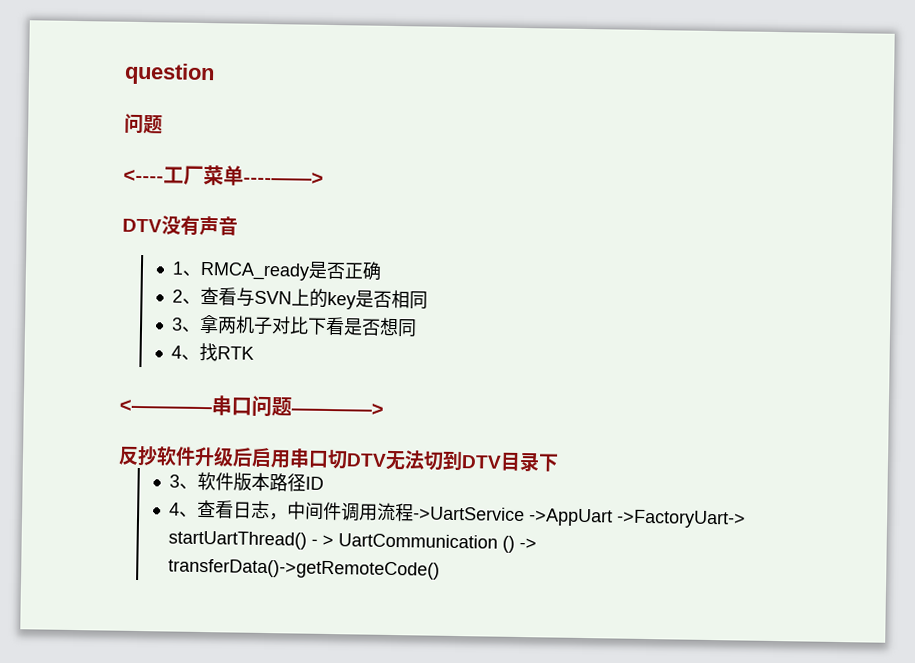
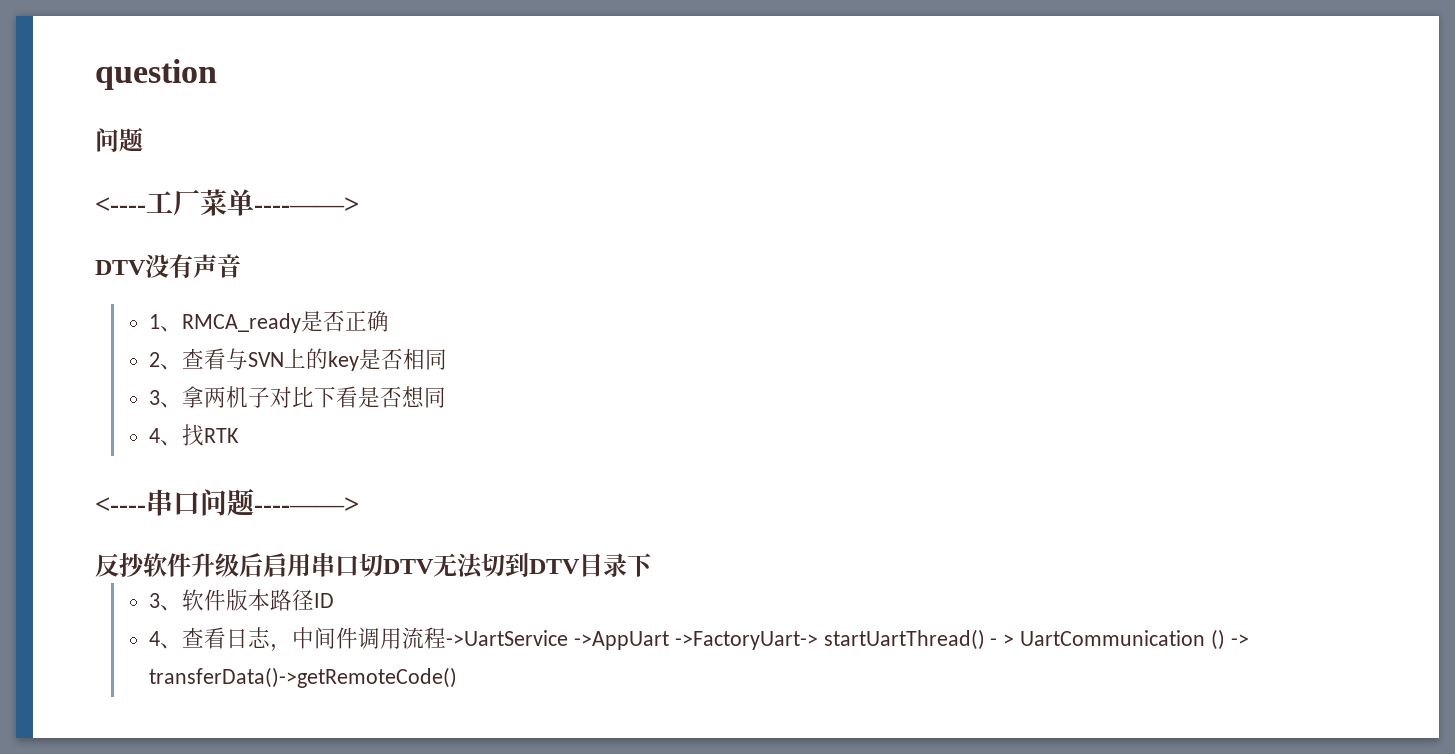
- <————串口问题————>
+ <----串口问题----——>

